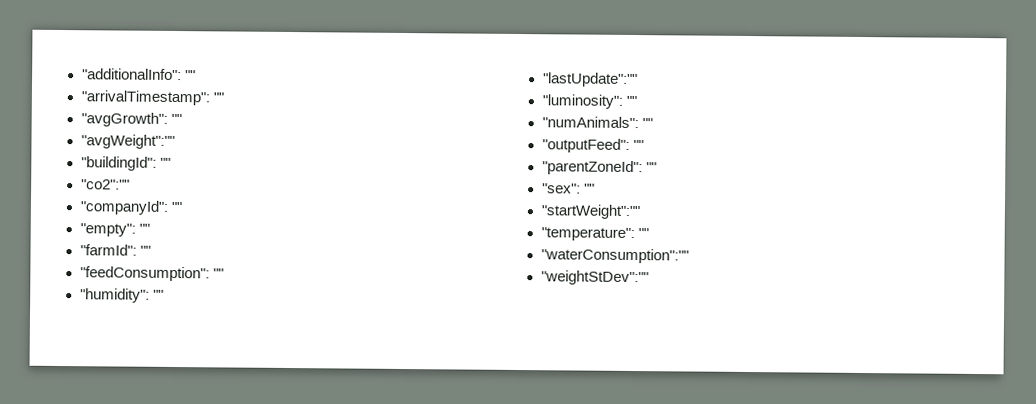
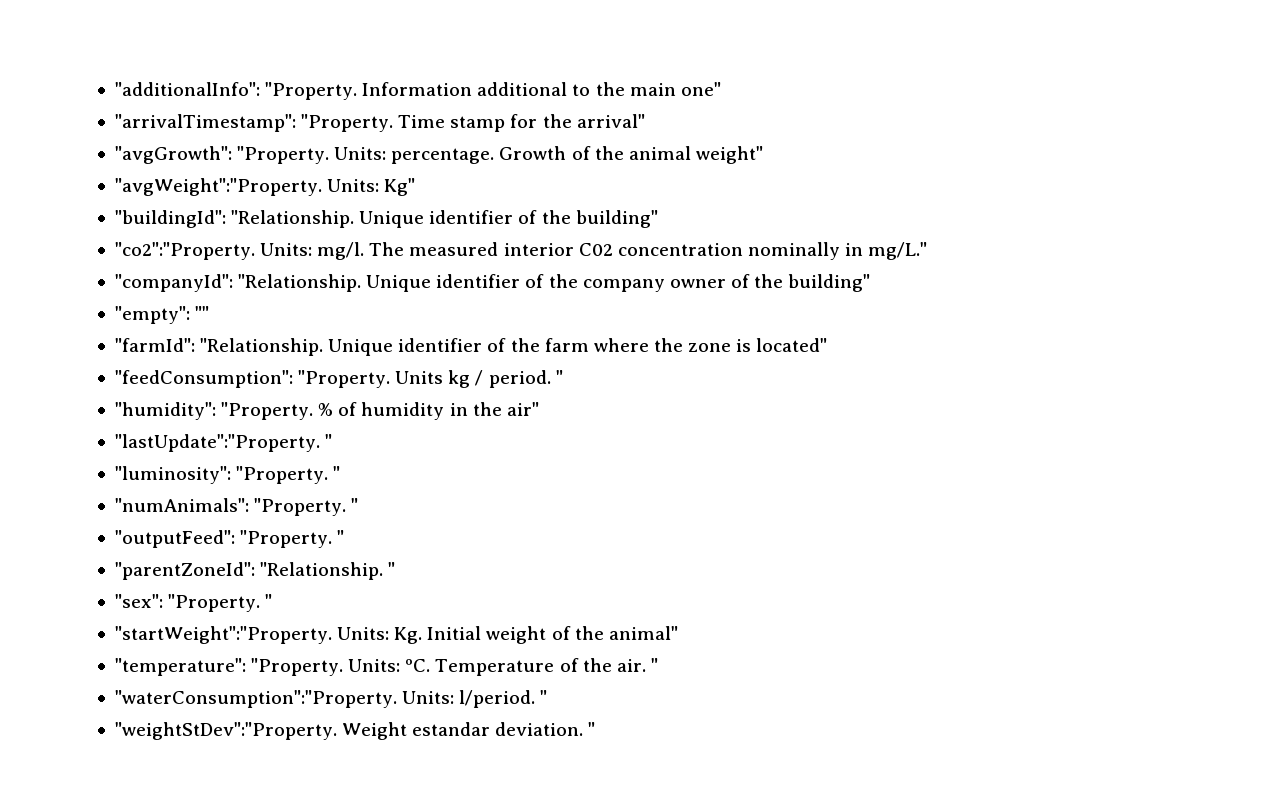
- "additionalInfo": ""
- "arrivalTimestamp": ""
- "avgGrowth": ""
- "avgWeight":""
- "buildingId": ""
- "co2":""
- "companyId": ""
+ "additionalInfo": "Property. Information additional to the main one"
+ "arrivalTimestamp": "Property. Time stamp for the arrival"
+ "avgGrowth": "Property. Units: percentage. Growth of the animal weight"
+ "avgWeight":"Property. Units: Kg"
+ "buildingId": "Relationship. Unique identifier of the building"
+ "co2":"Property. Units: mg/l. The measured interior C02 concentration nominally in mg/L."
+ "companyId": "Relationship. Unique identifier of the company owner of the building"
  "empty": ""
- "farmId": ""
- "feedConsumption": ""
- "humidity": ""
- "lastUpdate":""
+ "farmId": "Relationship. Unique identifier of the farm where the zone is located"
+ "feedConsumption": "Property. Units kg / period. "
+ "humidity": "Property. % of humidity in the air"
+ "lastUpdate":"Property. "
- "luminosity": ""
+ "luminosity": "Property. "
- "numAnimals": ""
+ "numAnimals": "Property. "
- "outputFeed": ""
+ "outputFeed": "Property. "
- "parentZoneId": ""
+ "parentZoneId": "Relationship. "
- "sex": ""
- "startWeight":""
- "temperature": ""
- "waterConsumption":""
- "weightStDev":""
+ "sex": "Property. "
+ "startWeight":"Property. Units: Kg. Initial weight of the animal"
+ "temperature": "Property. Units: ºC. Temperature of the air. "
+ "waterConsumption":"Property. Units: l/period. "
+ "weightStDev":"Property. Weight estandar deviation. "

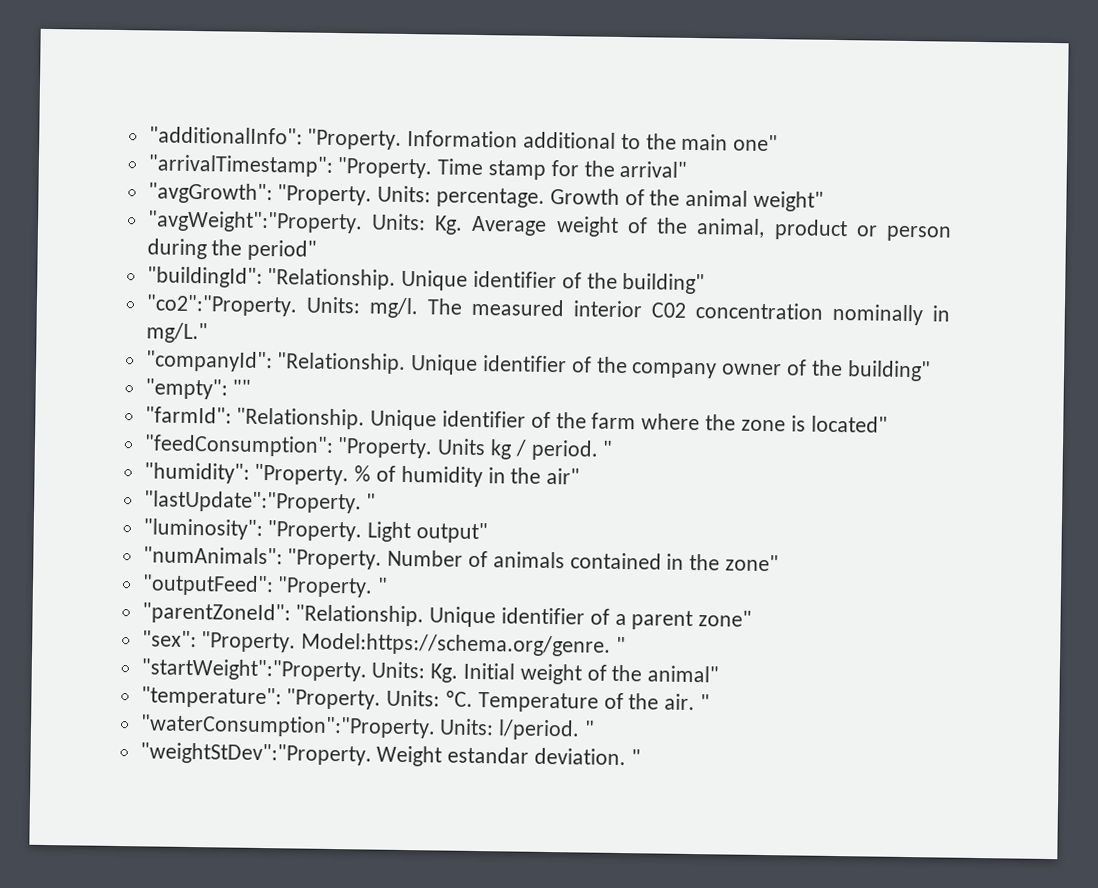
- Units: Kg"
+ Units: Kg. Average weight of the animal, product or person during the period"
- "luminosity": "Property. "
+ "luminosity": "Property. Light output"
- "numAnimals": "Property. "
+ "numAnimals": "Property. Number of animals contained in the zone"
- "parentZoneId": "Relationship. "
+ "parentZoneId": "Relationship. Unique identifier of a parent zone"
- "sex": "Property. "
+ "sex": "Property. Model:https://schema.org/genre. "

